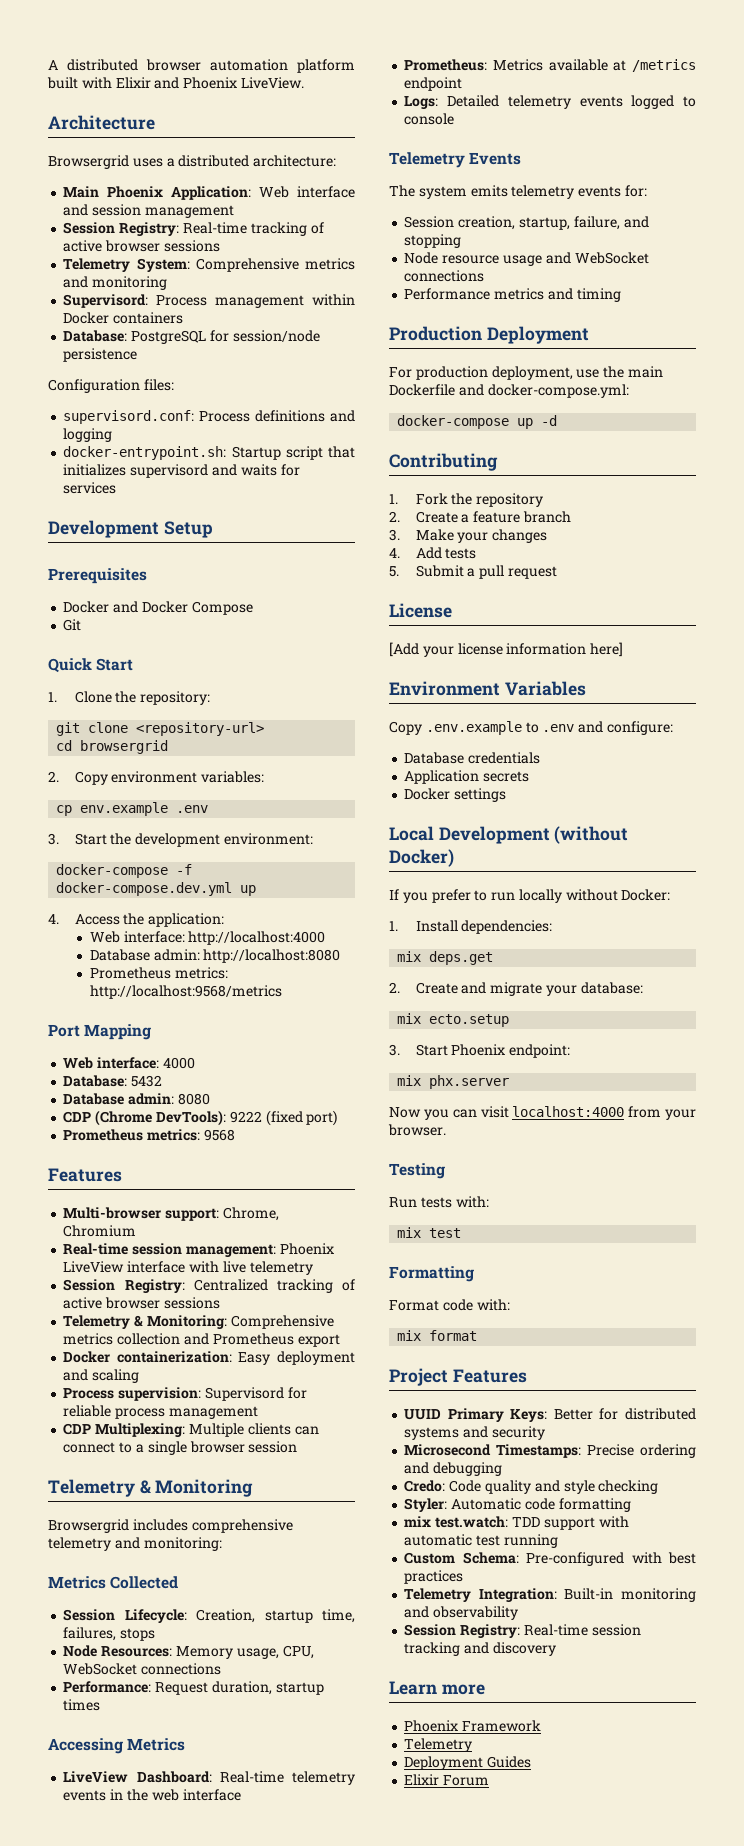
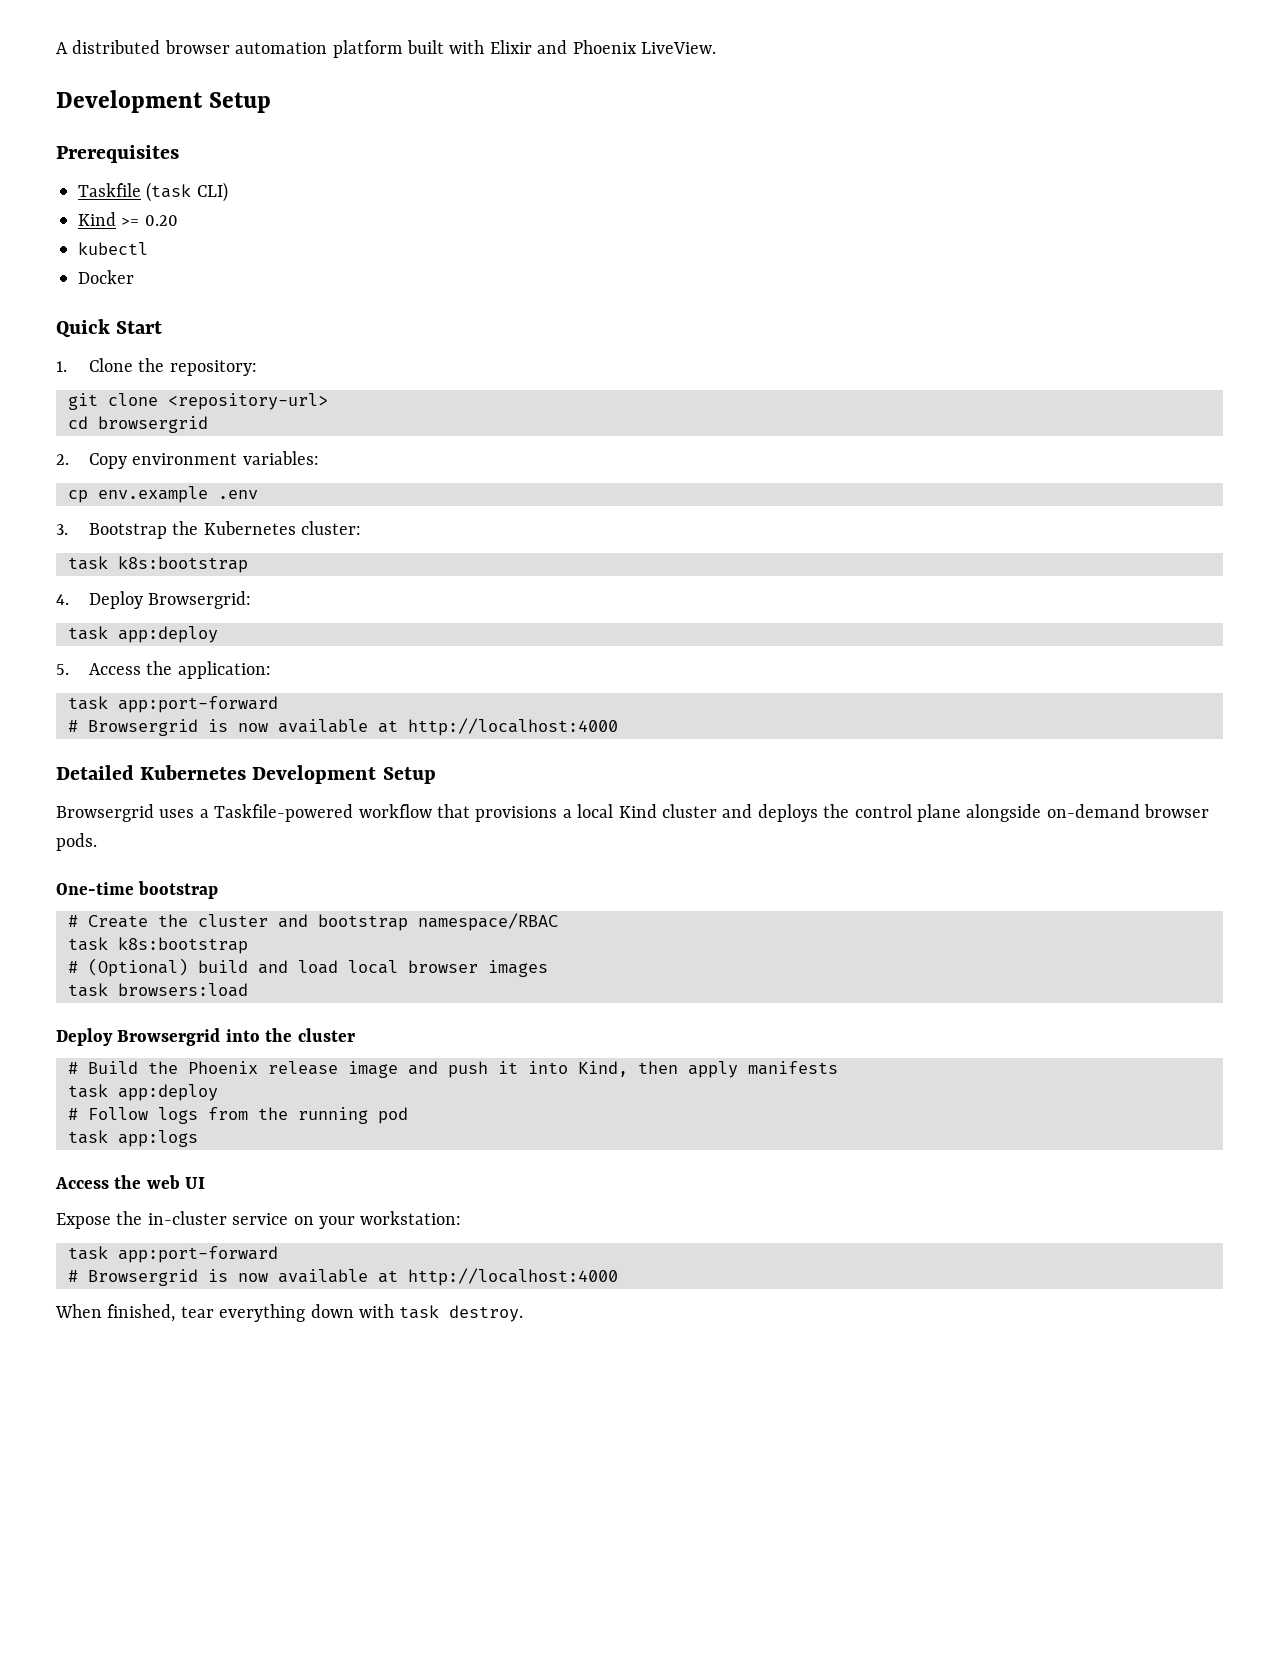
  A distributed browser automation platform built with Elixir and Phoenix LiveView.
- Architecture
- Browsergrid uses a distributed architecture:
- Main Phoenix Application: Web interface and session management
- Session Registry: Real-time tracking of active browser sessions
- Telemetry System: Comprehensive metrics and monitoring
- Supervisord: Process management within Docker containers
- Database: PostgreSQL for session/node persistence
- Configuration files:
- supervisord.conf: Process definitions and logging
- docker-entrypoint.sh: Startup script that initializes supervisord and waits for services
  Development Setup
  Prerequisites
- Docker and Docker Compose
- Git
+ Taskfile (task CLI)
+ Kind >= 0.20
+ kubectl
+ Docker
- 3. Start the development environment:
- docker-compose -f docker-compose.dev.yml up
- 4. Access the application:
- Web interface: http://localhost:4000
- Database admin: http://localhost:8080
- Prometheus metrics: http://localhost:9568/metrics
- Port Mapping
- Web interface: 4000
- Database: 5432
- Database admin: 8080
- CDP (Chrome DevTools): 9222 (fixed port)
- Prometheus metrics: 9568
- Features
- Multi-browser support: Chrome, Chromium
- Real-time session management: Phoenix LiveView interface with live telemetry
- Session Registry: Centralized tracking of active browser sessions
- Telemetry & Monitoring: Comprehensive metrics collection and Prometheus export
- Docker containerization: Easy deployment and scaling
- Process supervision: Supervisord for reliable process management
- CDP Multiplexing: Multiple clients can connect to a single browser session
- Telemetry & Monitoring
- Browsergrid includes comprehensive telemetry and monitoring:
- Metrics Collected
- Session Lifecycle: Creation, startup time, failures, stops
- Node Resources: Memory usage, CPU, WebSocket connections
- Performance: Request duration, startup times
- Accessing Metrics
- LiveView Dashboard: Real-time telemetry events in the web interface
- Prometheus: Metrics available at /metrics endpoint
- Logs: Detailed telemetry events logged to console
- Telemetry Events
- The system emits telemetry events for:
- Session creation, startup, failure, and stopping
- Node resource usage and WebSocket connections
- Performance metrics and timing
- Production Deployment
- For production deployment, use the main Dockerfile and docker-compose.yml:
- docker-compose up -d
- Contributing
- 1. Fork the repository
- 2. Create a feature branch
- 3. Make your changes
- 4. Add tests
- 5. Submit a pull request
- License
- [Add your license information here]
- Environment Variables
- Copy .env.example to .env and configure:
- Database credentials
- Application secrets
- Docker settings
- Local Development (without Docker)
- If you prefer to run locally without Docker:
- 1. Install dependencies:
- mix deps.get
- 2. Create and migrate your database:
- mix ecto.setup
- 3. Start Phoenix endpoint:
- mix phx.server
- Now you can visit localhost:4000 from your browser.
- Testing
- Run tests with:
- mix test
- Formatting
- Format code with:
- mix format
- Project Features
- UUID Primary Keys: Better for distributed systems and security
- Microsecond Timestamps: Precise ordering and debugging
- Credo: Code quality and style checking
- Styler: Automatic code formatting
- mix test.watch: TDD support with automatic test running
- Custom Schema: Pre-configured with best practices
- Telemetry Integration: Built-in monitoring and observability
- Session Registry: Real-time session tracking and discovery
- Learn more
- Phoenix Framework
- Telemetry
- Deployment Guides
- Elixir Forum
+ 3. Bootstrap the Kubernetes cluster:
+ task k8s:bootstrap
+ 4. Deploy Browsergrid:
+ task app:deploy
+ 5. Access the application:
+ task app:port-forward
+ # Browsergrid is now available at http://localhost:4000
+ Detailed Kubernetes Development Setup
+ Browsergrid uses a Taskfile-powered workflow that provisions a local Kind cluster and deploys the control plane alongside on-demand browser pods.
+ One-time bootstrap
+ # Create the cluster and bootstrap namespace/RBAC
+ task k8s:bootstrap
+ # (Optional) build and load local browser images
+ task browsers:load
+ Deploy Browsergrid into the cluster
+ # Build the Phoenix release image and push it into Kind, then apply manifests
+ task app:deploy
+ # Follow logs from the running pod
+ task app:logs
+ Access the web UI
+ Expose the in-cluster service on your workstation:
+ task app:port-forward
+ # Browsergrid is now available at http://localhost:4000
+ When finished, tear everything down with task destroy.

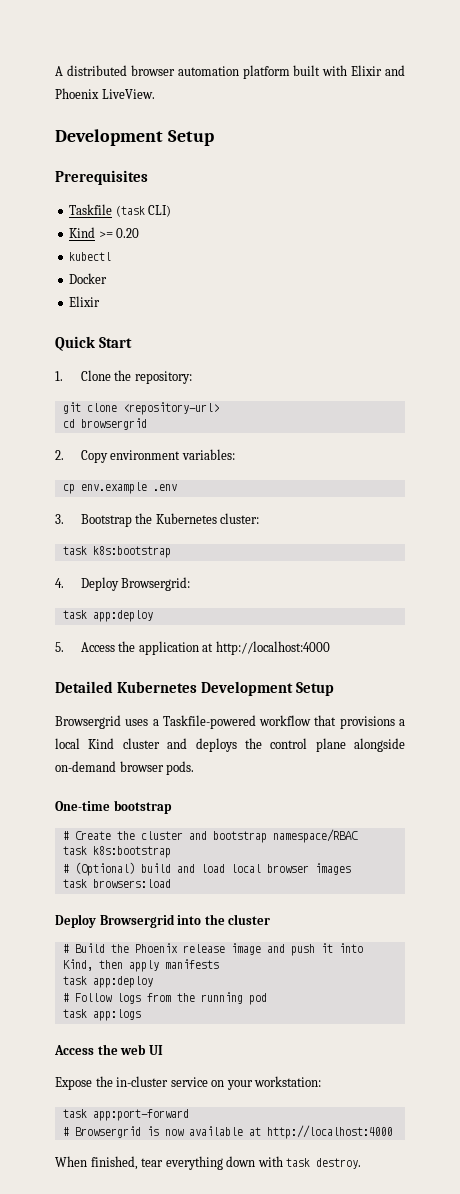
  Docker
+ Elixir
- 5. Access the application:
- task app:port-forward
- # Browsergrid is now available at http://localhost:4000
+ 5. Access the application at http://localhost:4000

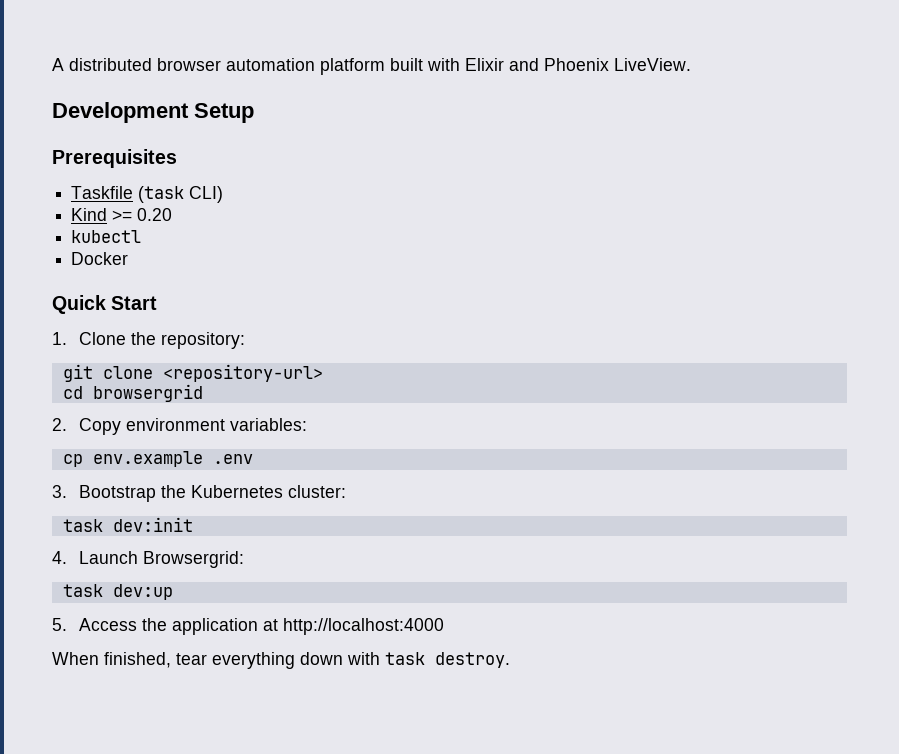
  Docker
- Elixir
  3. Bootstrap the Kubernetes cluster:
- task k8s:bootstrap
+ task dev:init
- 4. Deploy Browsergrid:
- task app:deploy
+ 4. Launch Browsergrid:
+ task dev:up
- Detailed Kubernetes Development Setup
- Browsergrid uses a Taskfile-powered workflow that provisions a local Kind cluster and deploys the control plane alongside on-demand browser pods.
- One-time bootstrap
- # Create the cluster and bootstrap namespace/RBAC
- task k8s:bootstrap
- # (Optional) build and load local browser images
- task browsers:load
- Deploy Browsergrid into the cluster
- # Build the Phoenix release image and push it into Kind, then apply manifests
- task app:deploy
- # Follow logs from the running pod
- task app:logs
- Access the web UI
- Expose the in-cluster service on your workstation:
- task app:port-forward
- # Browsergrid is now available at http://localhost:4000

